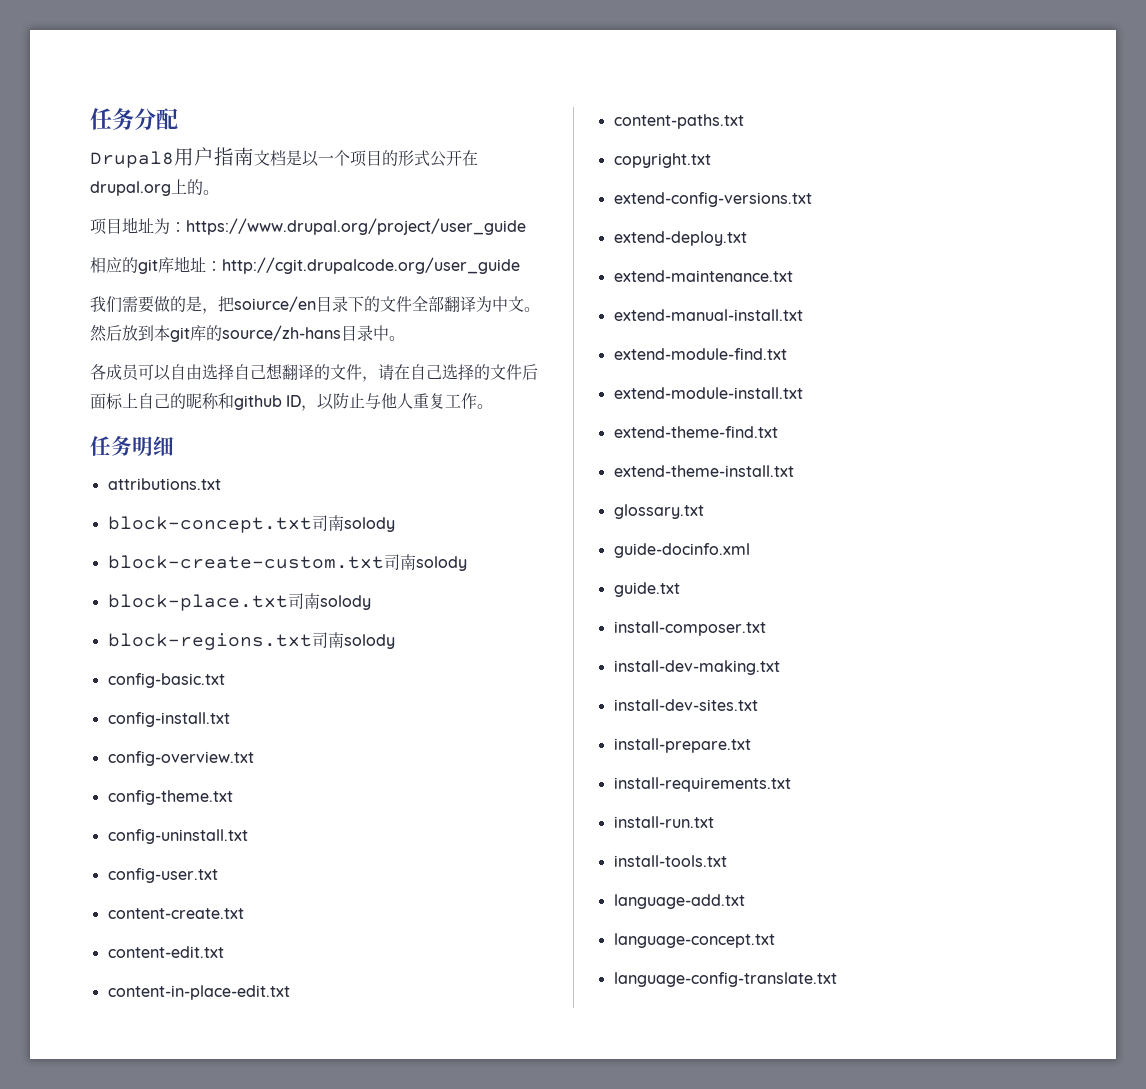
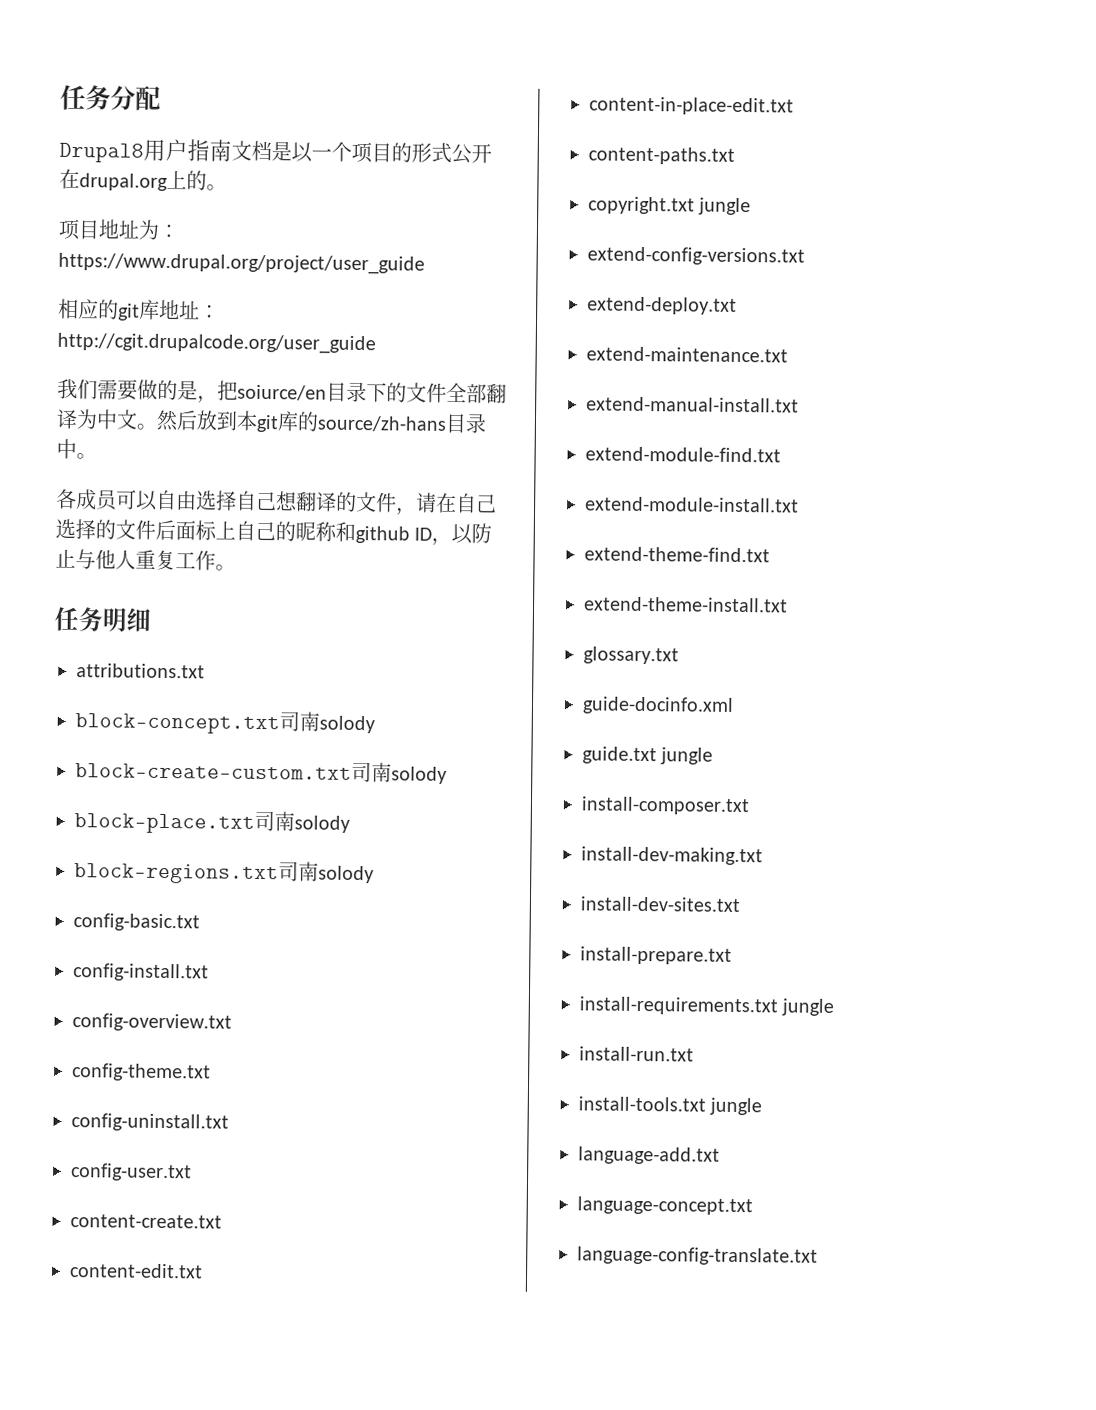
- copyright.txt
+ copyright.txt jungle
- guide.txt
+ guide.txt jungle
- install-requirements.txt
+ install-requirements.txt jungle
- install-tools.txt
+ install-tools.txt jungle

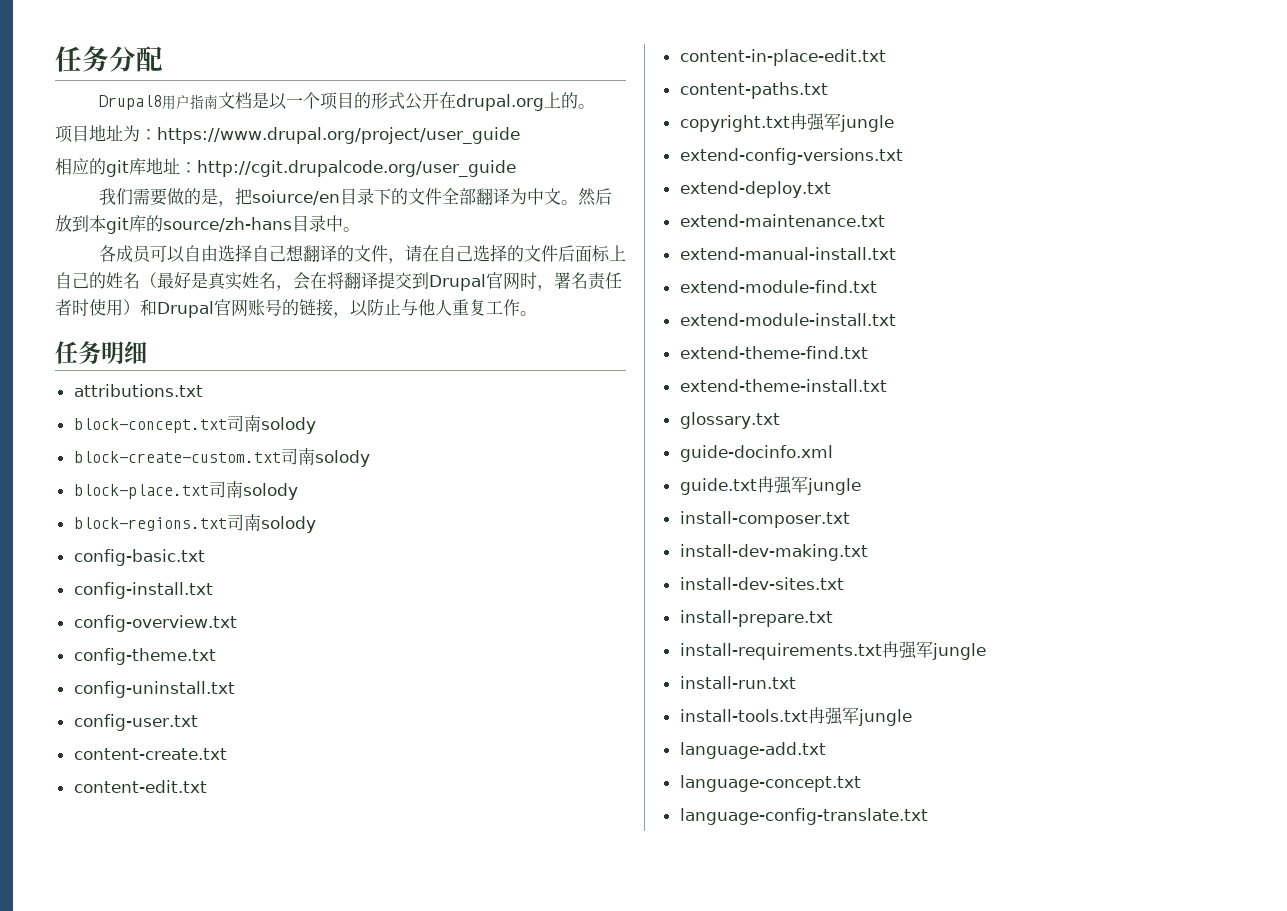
- 各成员可以自由选择自己想翻译的文件，请在自己选择的文件后面标上自己的昵称和github ID，以防止与他人重复工作。
+ 各成员可以自由选择自己想翻译的文件，请在自己选择的文件后面标上自己的姓名（最好是真实姓名，会在将翻译提交到Drupal官网时，署名责任者时使用）和Drupal官网账号的链接，以防止与他人重复工作。
- copyright.txt jungle
+ copyright.txt冉强军jungle
- guide.txt jungle
+ guide.txt冉强军jungle
- install-requirements.txt jungle
+ install-requirements.txt冉强军jungle
- install-tools.txt jungle
+ install-tools.txt冉强军jungle

